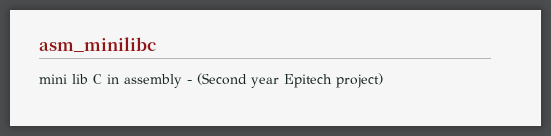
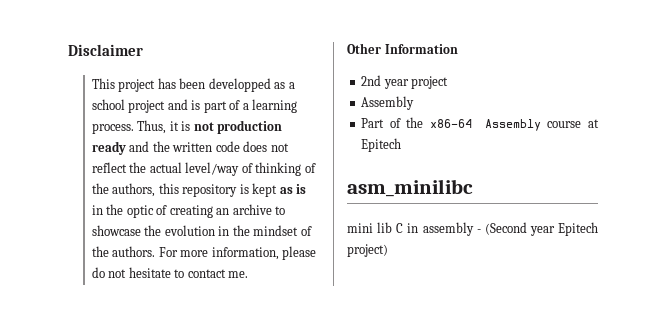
+ Disclaimer
+ This project has been developped as a school project and is part of a learning process. Thus, it is not production ready and the written code does not reflect the actual level/way of thinking of the authors, this repository is kept as is in the optic of creating an archive to showcase the evolution in the mindset of the authors. For more information, please do not hesitate to contact me.
+ Other Information
+ 2nd year project
+ Assembly
+ Part of the x86-64 Assembly course at Epitech

